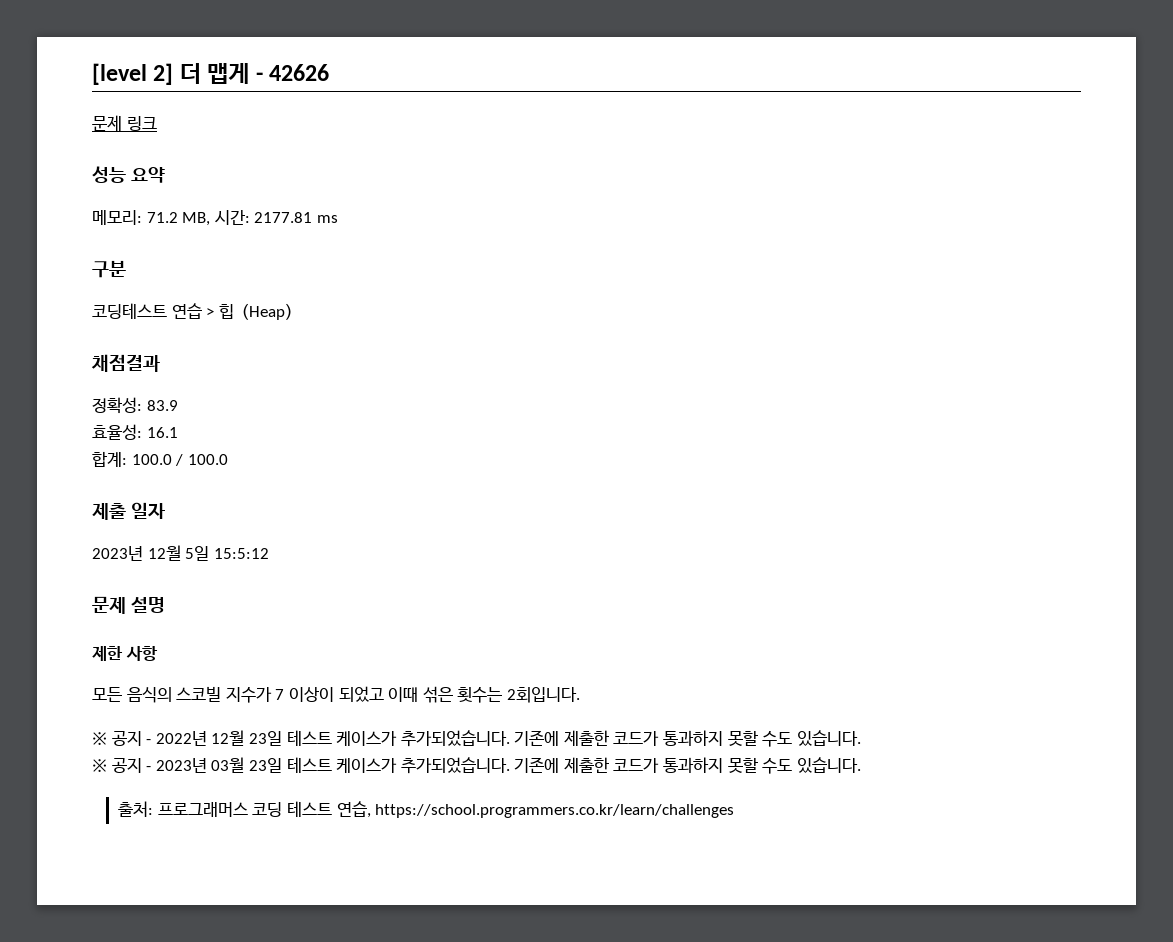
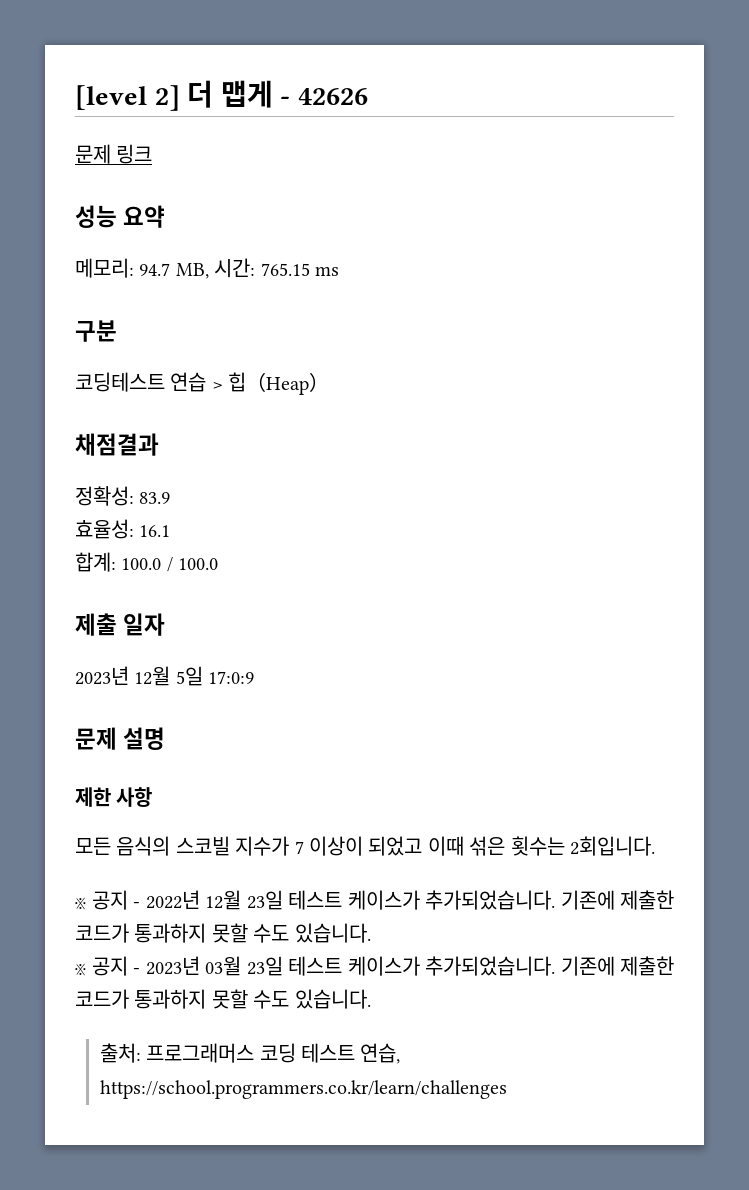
- 메모리: 71.2 MB, 시간: 2177.81 ms
+ 메모리: 94.7 MB, 시간: 765.15 ms
- 2023년 12월 5일 15:5:12
+ 2023년 12월 5일 17:0:9

